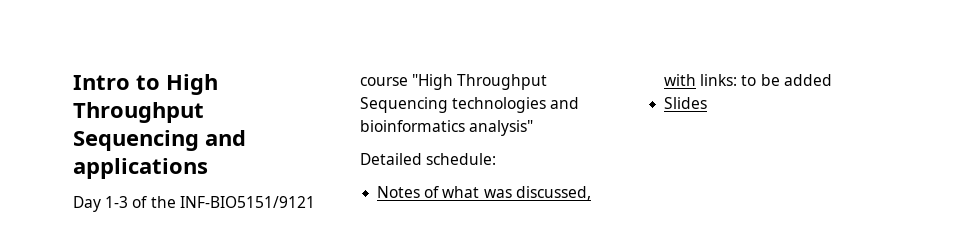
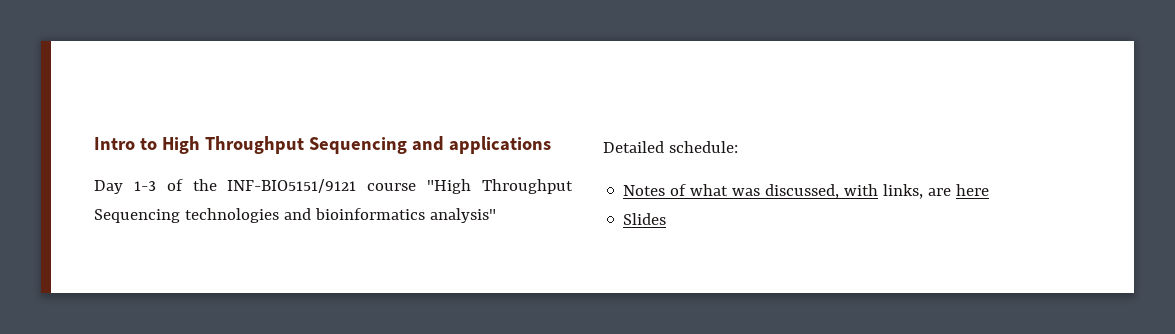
- Notes of what was discussed, with links: to be added
+ Notes of what was discussed, with links, are here

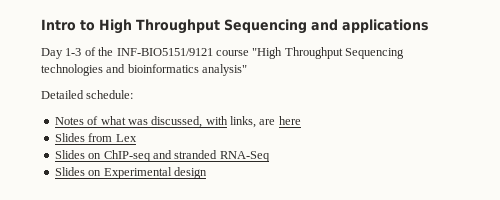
- Slides
+ Slides from Lex
+ Slides on ChIP-seq and stranded RNA-Seq
+ Slides on Experimental design

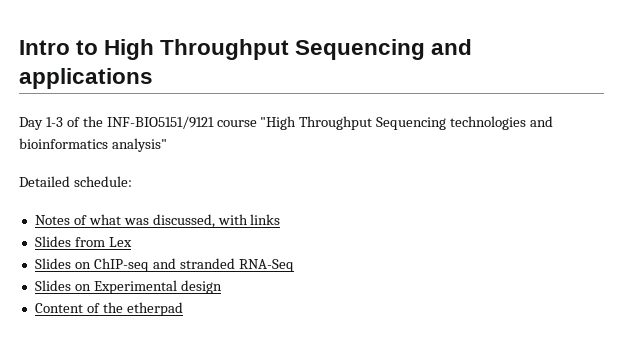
- Notes of what was discussed, with links, are here
+ Notes of what was discussed, with links
+ Content of the etherpad

